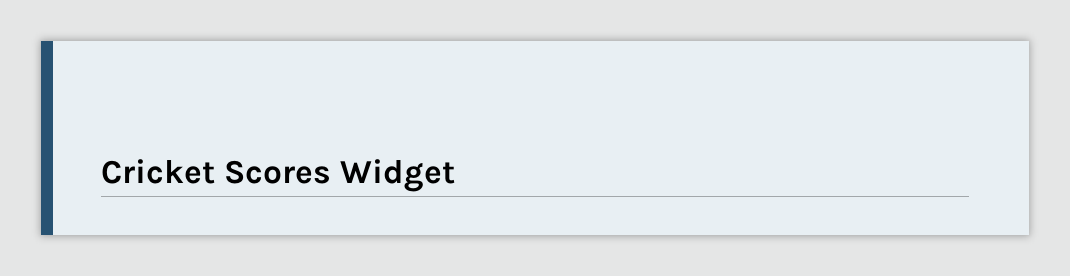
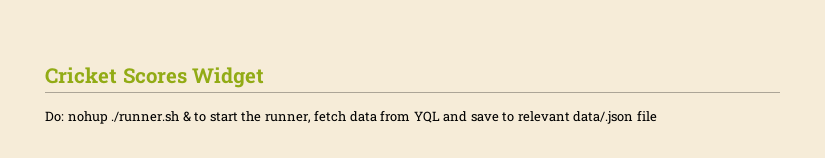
+ Do: nohup ./runner.sh & to start the runner, fetch data from YQL and save to relevant data/.json file

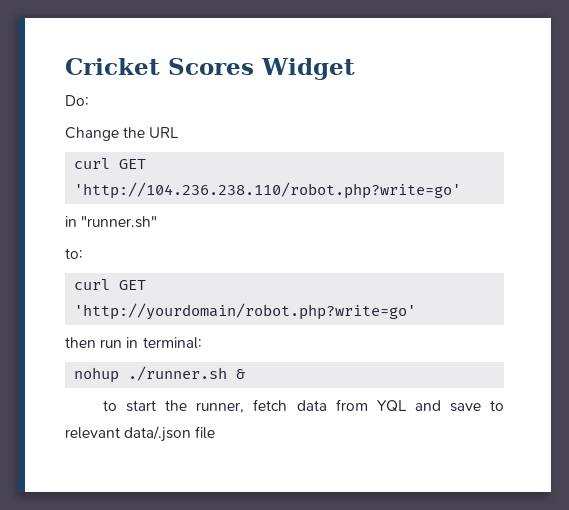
- Do: nohup ./runner.sh & to start the runner, fetch data from YQL and save to relevant data/.json file
+ Do:
+ Change the URL
+ curl GET 'http://104.236.238.110/robot.php?write=go'
+ in "runner.sh"
+ to:
+ curl GET 'http://yourdomain/robot.php?write=go'
+ then run in terminal:
+ nohup ./runner.sh &
+ to start the runner, fetch data from YQL and save to relevant data/.json file

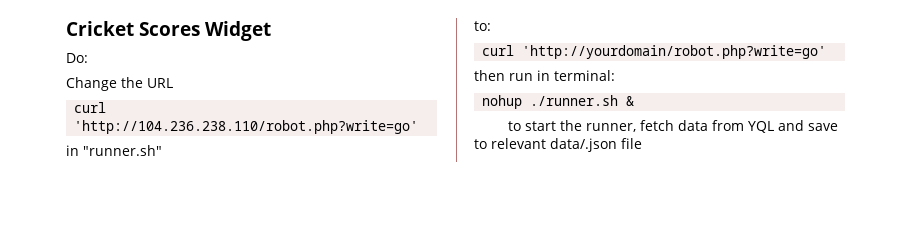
- curl GET 'http://104.236.238.110/robot.php?write=go'
+ curl 'http://104.236.238.110/robot.php?write=go'
- curl GET 'http://yourdomain/robot.php?write=go'
+ curl 'http://yourdomain/robot.php?write=go'

